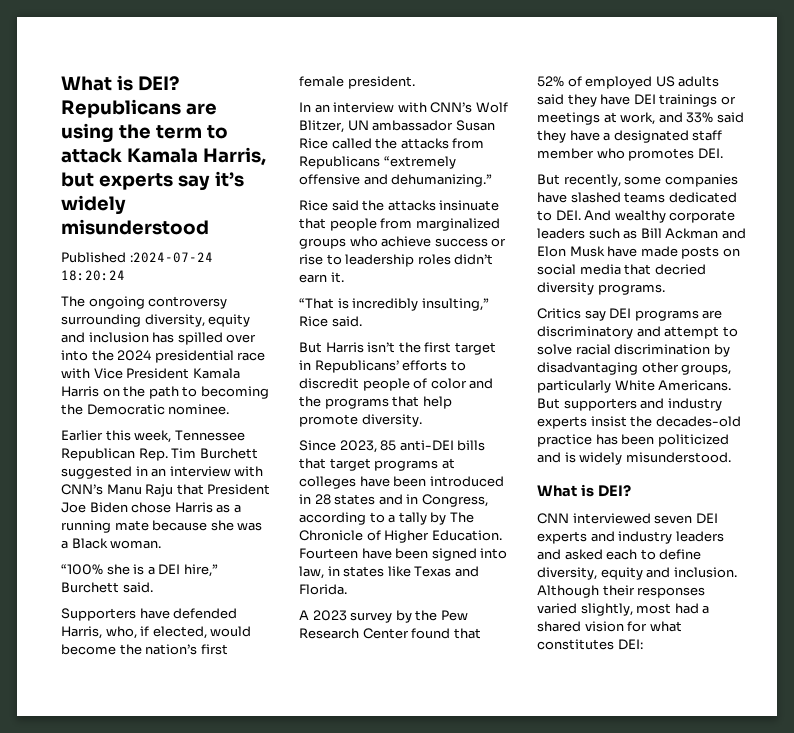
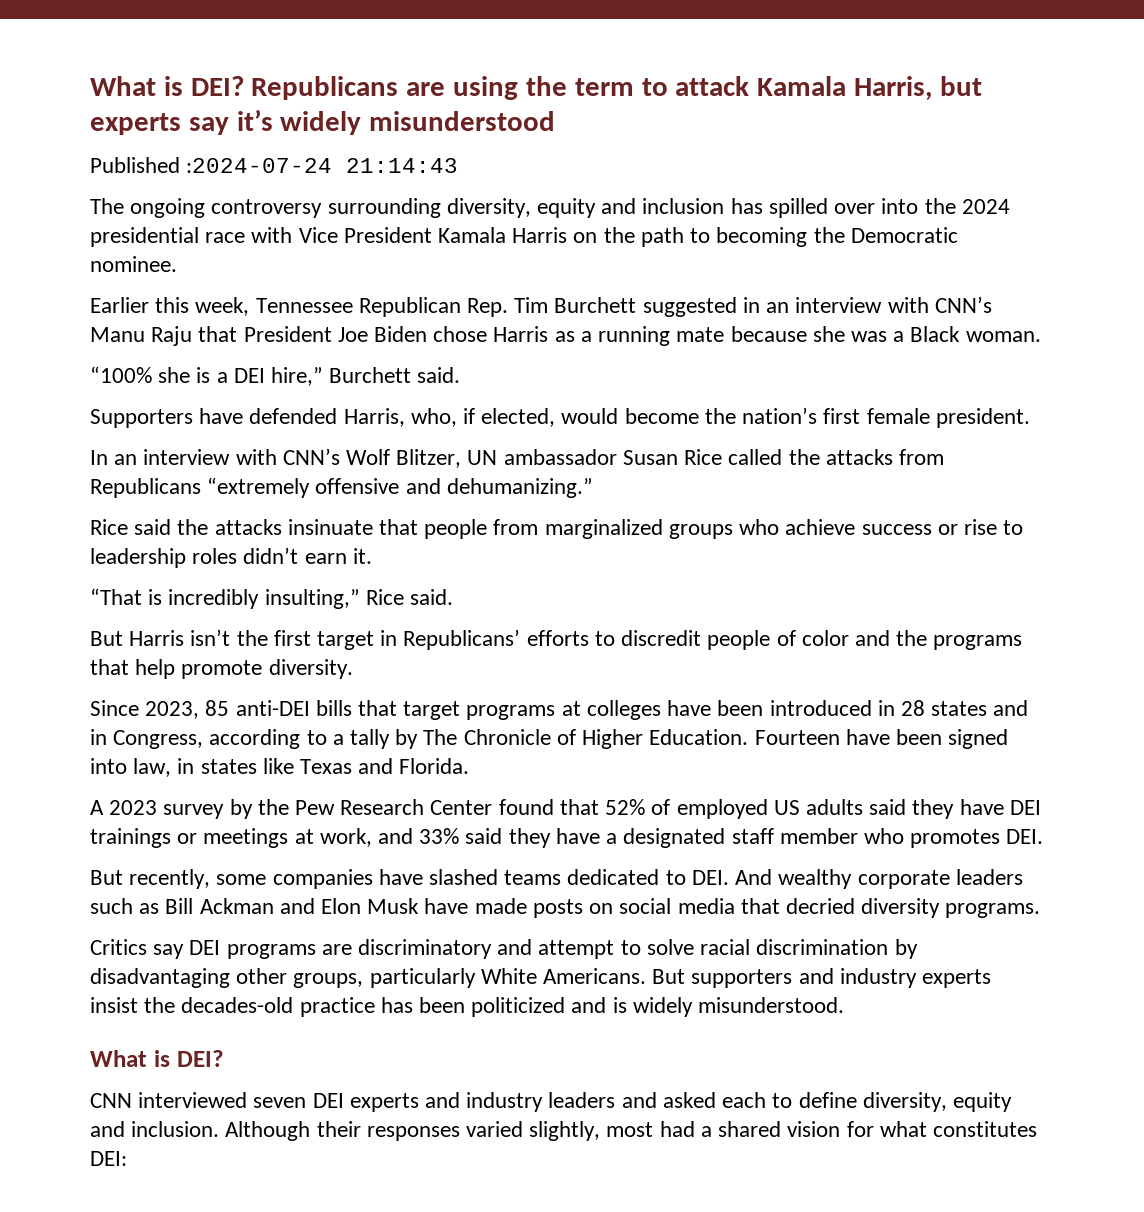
- Published :2024-07-24 18:20:24
+ Published :2024-07-24 21:14:43

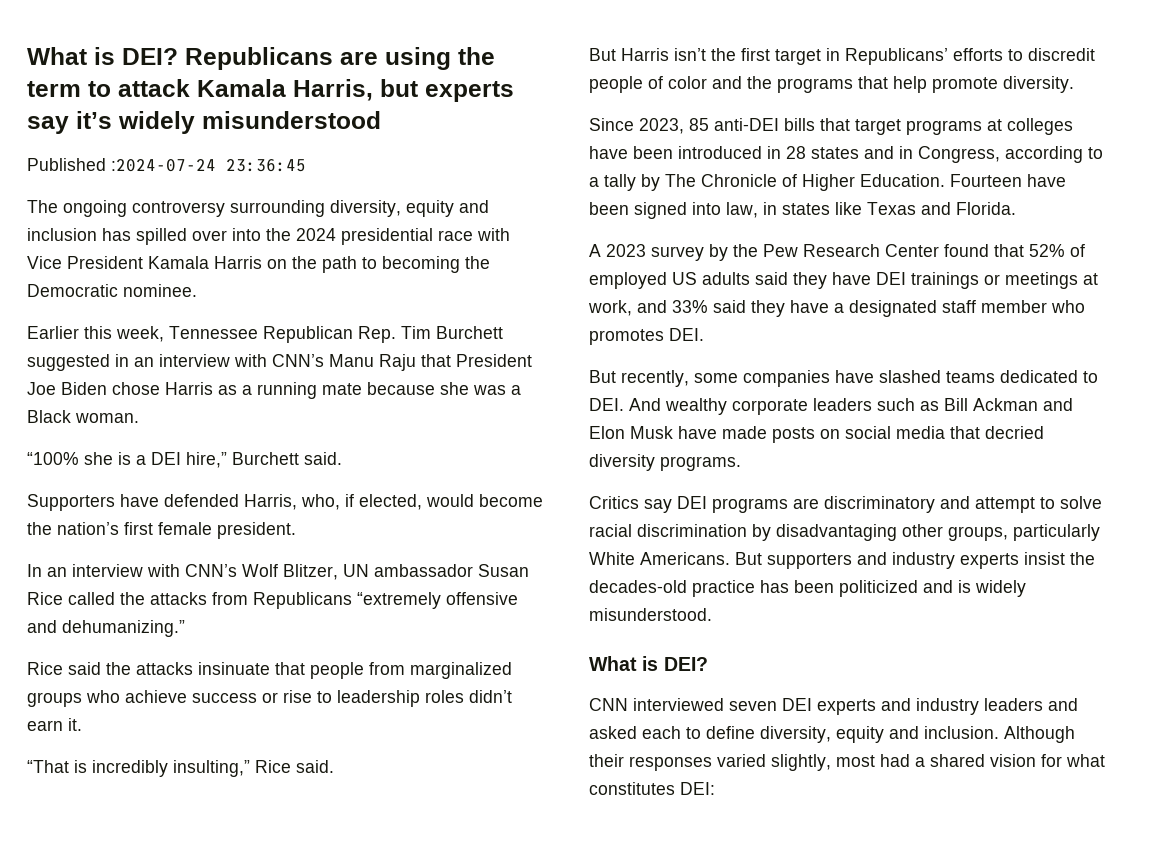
- Published :2024-07-24 21:14:43
+ Published :2024-07-24 23:36:45

